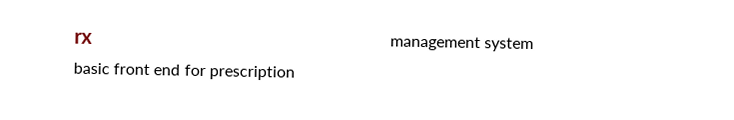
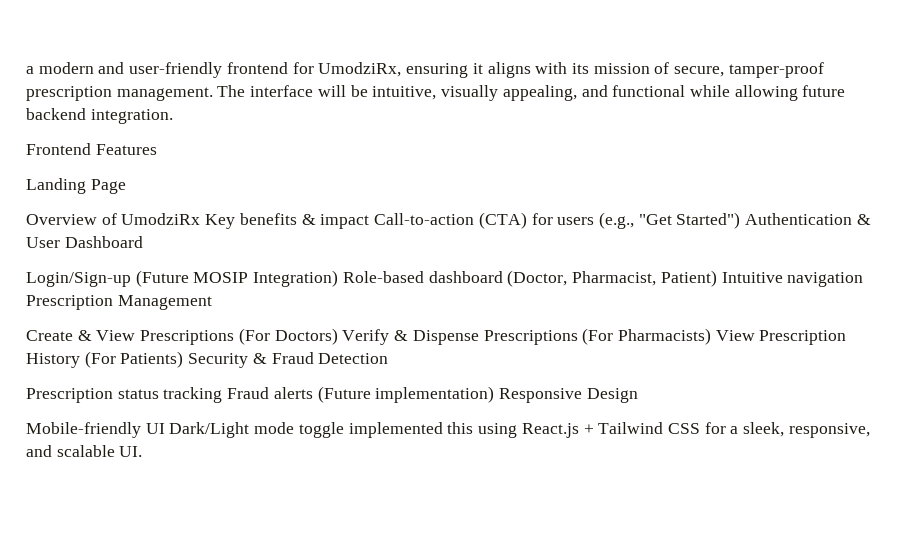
- rx
- basic front end for prescription management system
+ a modern and user-friendly frontend for UmodziRx, ensuring it aligns with its mission of secure, tamper-proof prescription management. The interface will be intuitive, visually appealing, and functional while allowing future backend integration.
+ Frontend Features
+ Landing Page
+ Overview of UmodziRx Key benefits & impact Call-to-action (CTA) for users (e.g., "Get Started") Authentication & User Dashboard
+ Login/Sign-up (Future MOSIP Integration) Role-based dashboard (Doctor, Pharmacist, Patient) Intuitive navigation Prescription Management
+ Create & View Prescriptions (For Doctors) Verify & Dispense Prescriptions (For Pharmacists) View Prescription History (For Patients) Security & Fraud Detection
+ Prescription status tracking Fraud alerts (Future implementation) Responsive Design
+ Mobile-friendly UI Dark/Light mode toggle implemented this using React.js + Tailwind CSS for a sleek, responsive, and scalable UI.

